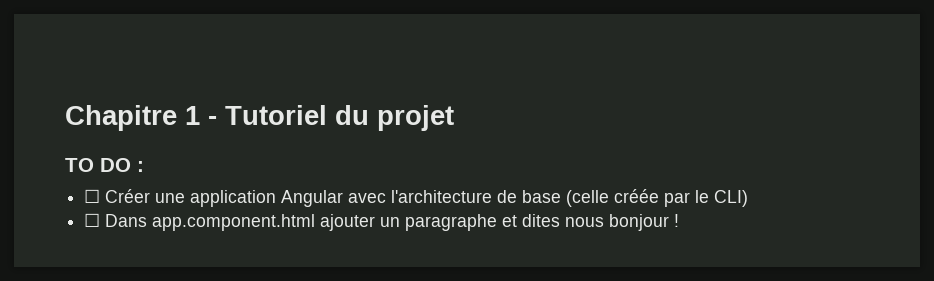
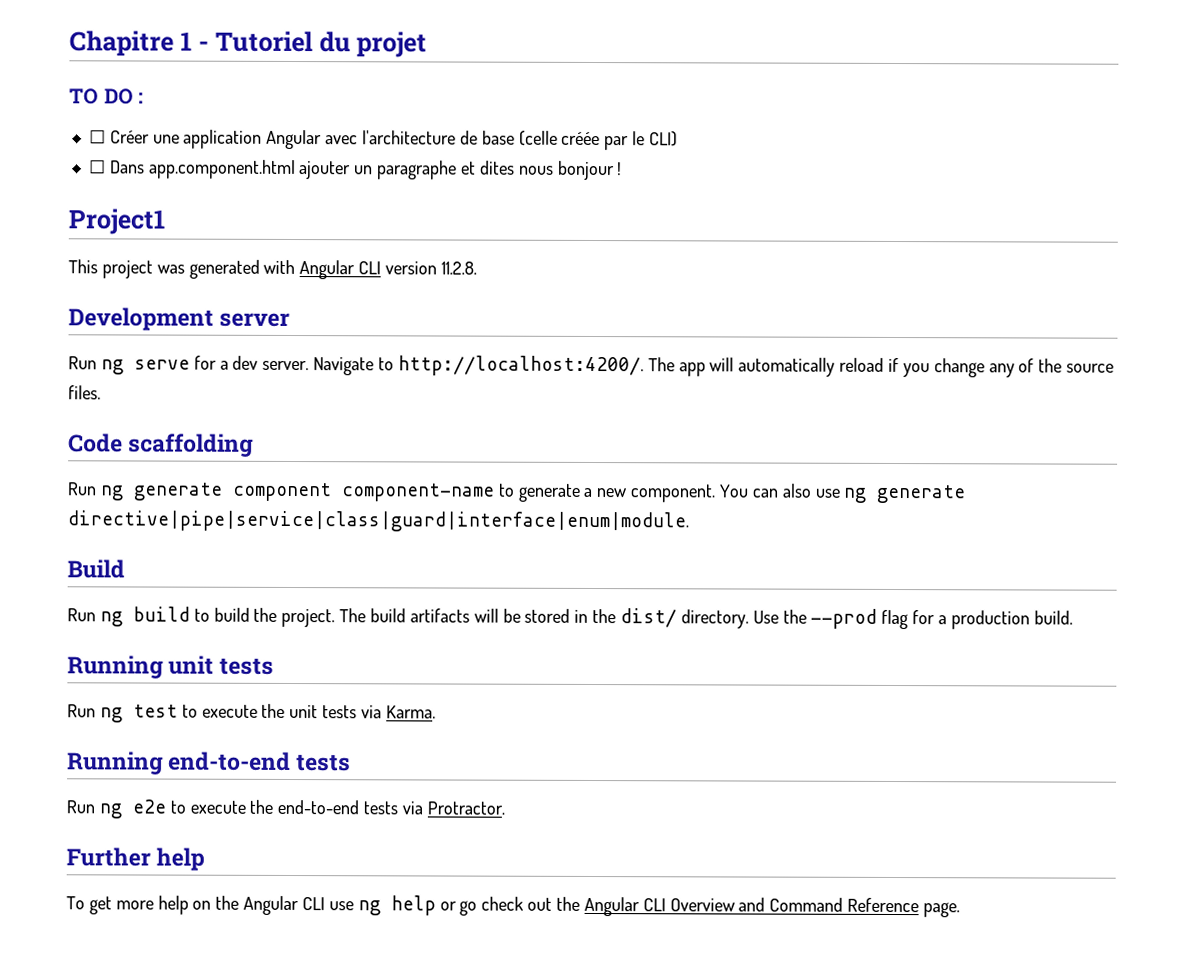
+ Project1
+ This project was generated with Angular CLI version 11.2.8.
+ Development server
+ Run ng serve for a dev server. Navigate to http://localhost:4200/. The app will automatically reload if you change any of the source files.
+ Code scaffolding
+ Run ng generate component component-name to generate a new component. You can also use ng generate directive|pipe|service|class|guard|interface|enum|module.
+ Build
+ Run ng build to build the project. The build artifacts will be stored in the dist/ directory. Use the --prod flag for a production build.
+ Running unit tests
+ Run ng test to execute the unit tests via Karma.
+ Running end-to-end tests
+ Run ng e2e to execute the end-to-end tests via Protractor.
+ Further help
+ To get more help on the Angular CLI use ng help or go check out the Angular CLI Overview and Command Reference page.

